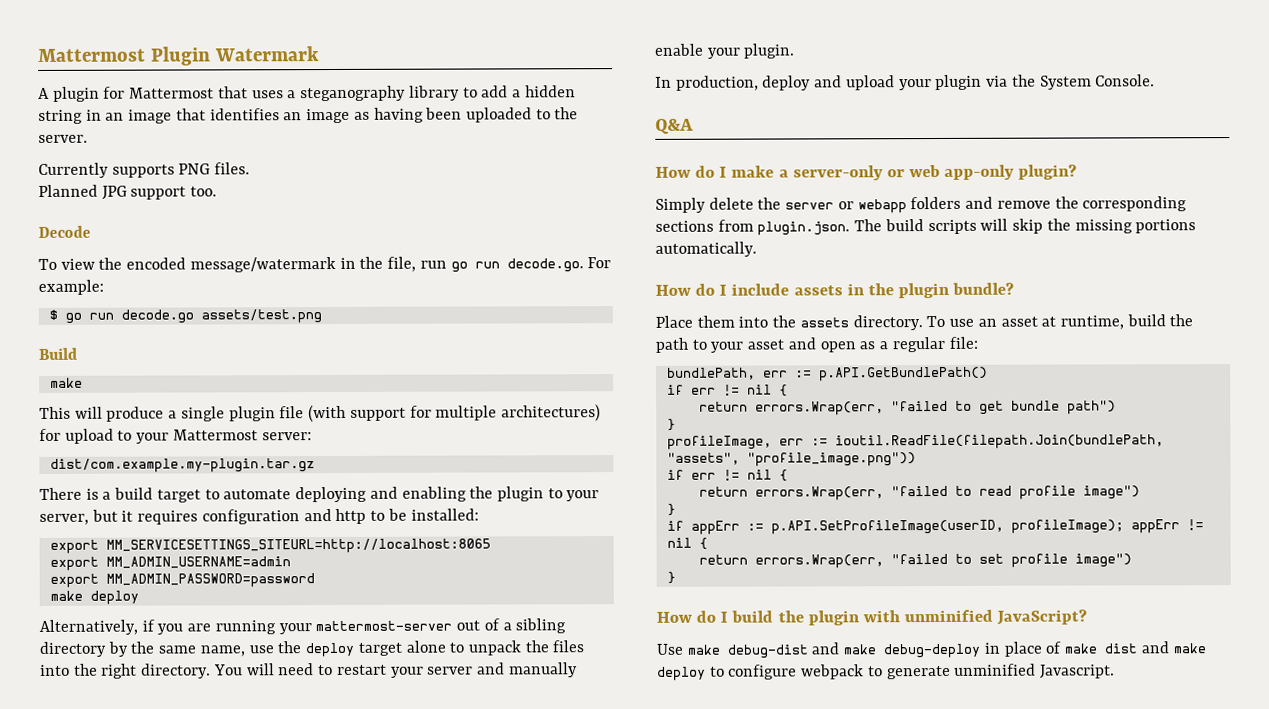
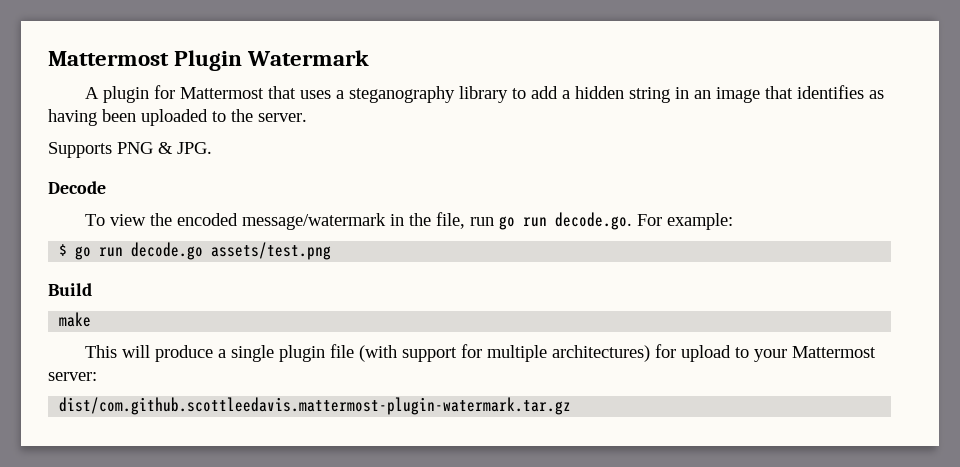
- A plugin for Mattermost that uses a steganography library to add a hidden string in an image that identifies an image as having been uploaded to the server.
+ A plugin for Mattermost that uses a steganography library to add a hidden string in an image that identifies as having been uploaded to the server.
- Currently supports PNG files.
- Planned JPG support too.
+ Supports PNG & JPG.
- dist/com.example.my-plugin.tar.gz
- There is a build target to automate deploying and enabling the plugin to your server, but it requires configuration and http to be installed:
- export MM_SERVICESETTINGS_SITEURL=http://localhost:8065
- export MM_ADMIN_USERNAME=admin
- export MM_ADMIN_PASSWORD=password
- make deploy
- Alternatively, if you are running your mattermost-server out of a sibling directory by the same name, use the deploy target alone to unpack the files into the right directory. You will need to restart your server and manually enable your plugin.
- In production, deploy and upload your plugin via the System Console.
- Q&A
- How do I make a server-only or web app-only plugin?
- Simply delete the server or webapp folders and remove the corresponding sections from plugin.json. The build scripts will skip the missing portions automatically.
- How do I include assets in the plugin bundle?
- Place them into the assets directory. To use an asset at runtime, build the path to your asset and open as a regular file:
- bundlePath, err := p.API.GetBundlePath()
- if err != nil {
- return errors.Wrap(err, "failed to get bundle path")
- }
- profileImage, err := ioutil.ReadFile(filepath.Join(bundlePath, "assets", "profile_image.png"))
- if err != nil {
- return errors.Wrap(err, "failed to read profile image")
- }
- if appErr := p.API.SetProfileImage(userID, profileImage); appErr != nil {
- return errors.Wrap(err, "failed to set profile image")
- }
- How do I build the plugin with unminified JavaScript?
- Use make debug-dist and make debug-deploy in place of make dist and make deploy to configure webpack to generate unminified Javascript.
+ dist/com.github.scottleedavis.mattermost-plugin-watermark.tar.gz

